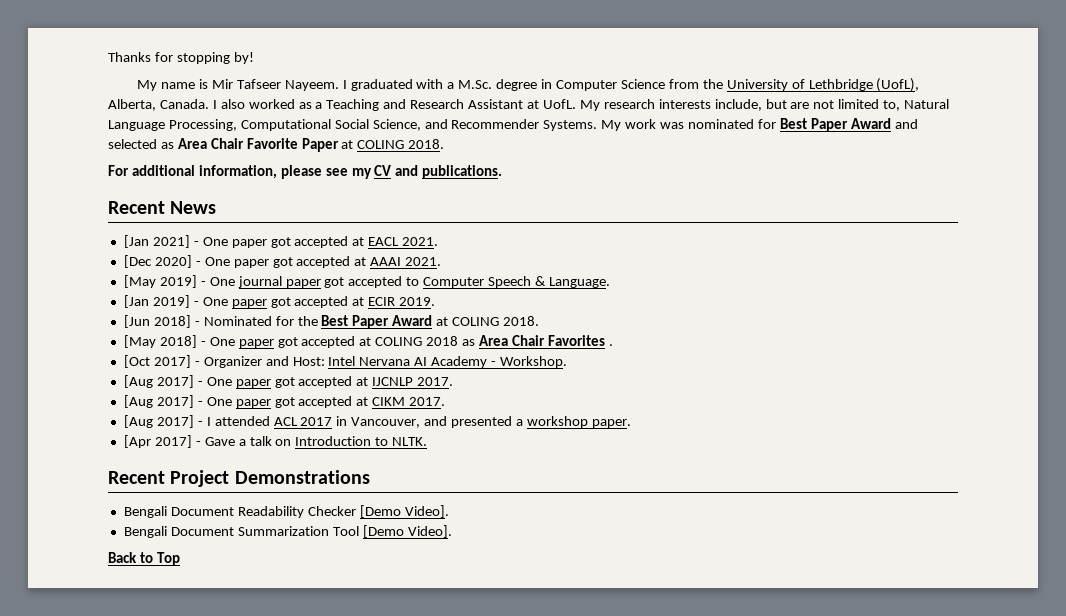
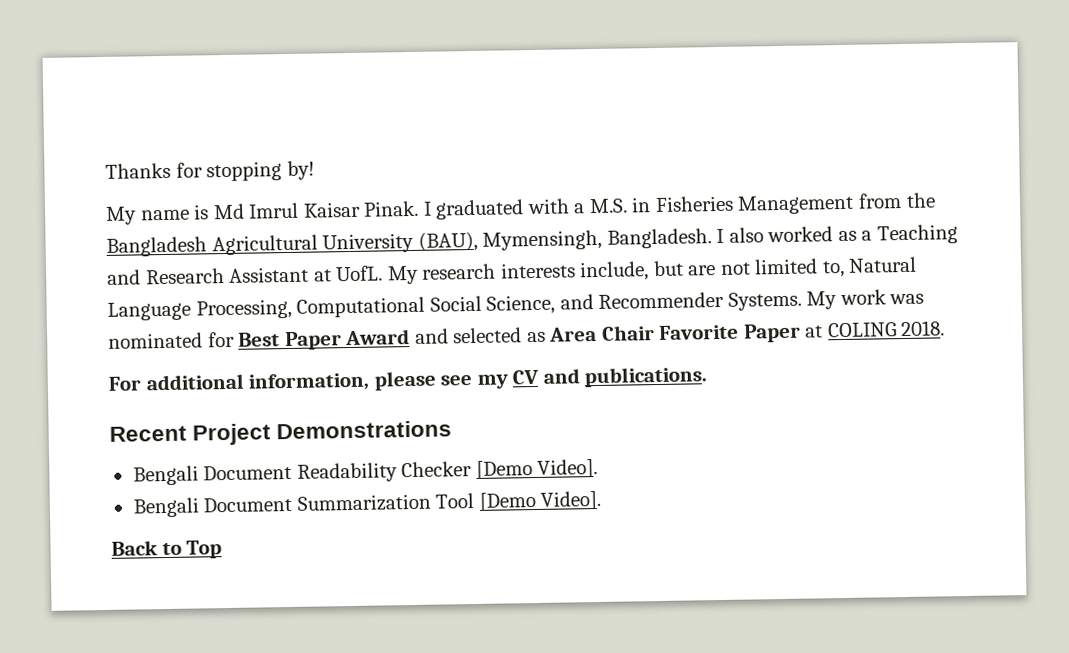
- My name is Mir Tafseer Nayeem. I graduated with a M.Sc. degree in Computer Science from the University of Lethbridge (UofL), Alberta, Canada.
+ My name is Md Imrul Kaisar Pinak. I graduated with a M.S. in Fisheries Management from the Bangladesh Agricultural University (BAU), Mymensingh, Bangladesh.
- Recent News
- [Jan 2021] - One paper got accepted at EACL 2021.
- [Dec 2020] - One paper got accepted at AAAI 2021.
- [May 2019] - One journal paper got accepted to Computer Speech & Language.
- [Jan 2019] - One paper got accepted at ECIR 2019.
- [Jun 2018] - Nominated for the Best Paper Award at COLING 2018.
- [May 2018] - One paper got accepted at COLING 2018 as Area Chair Favorites .
- [Oct 2017] - Organizer and Host: Intel Nervana AI Academy - Workshop.
- [Aug 2017] - One paper got accepted at IJCNLP 2017.
- [Aug 2017] - One paper got accepted at CIKM 2017.
- [Aug 2017] - I attended ACL 2017 in Vancouver, and presented a workshop paper.
- [Apr 2017] - Gave a talk on Introduction to NLTK.

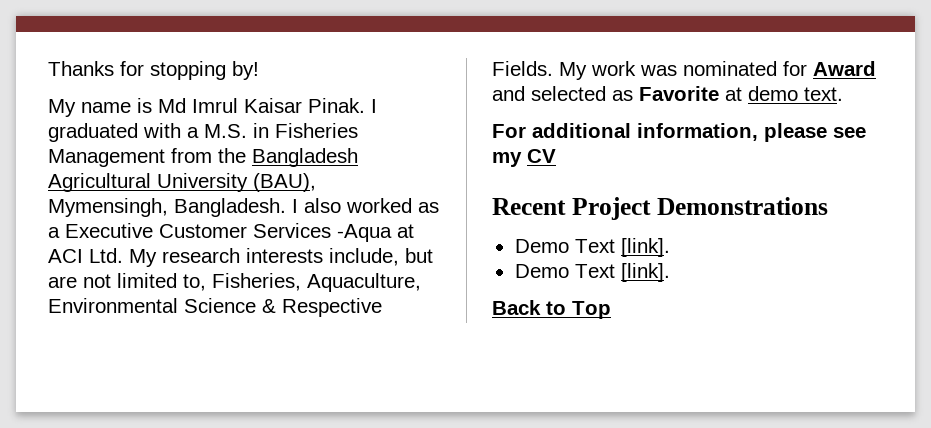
- I also worked as a Teaching and Research Assistant at UofL. My research interests include, but are not limited to, Natural Language Processing, Computational Social Science, and Recommender Systems.
+ I also worked as a Executive Customer Services -Aqua at ACI Ltd. My research interests include, but are not limited to, Fisheries, Aquaculture, Environmental Science & Respective Fields.
- My work was nominated for Best Paper Award and selected as Area Chair Favorite Paper at COLING 2018.
+ My work was nominated for Award and selected as Favorite at demo text.
- For additional information, please see my CV and publications.
+ For additional information, please see my CV
  Recent Project Demonstrations
- Bengali Document Readability Checker [Demo Video].
- Bengali Document Summarization Tool [Demo Video].
+ Demo Text [link].
+ Demo Text [link].

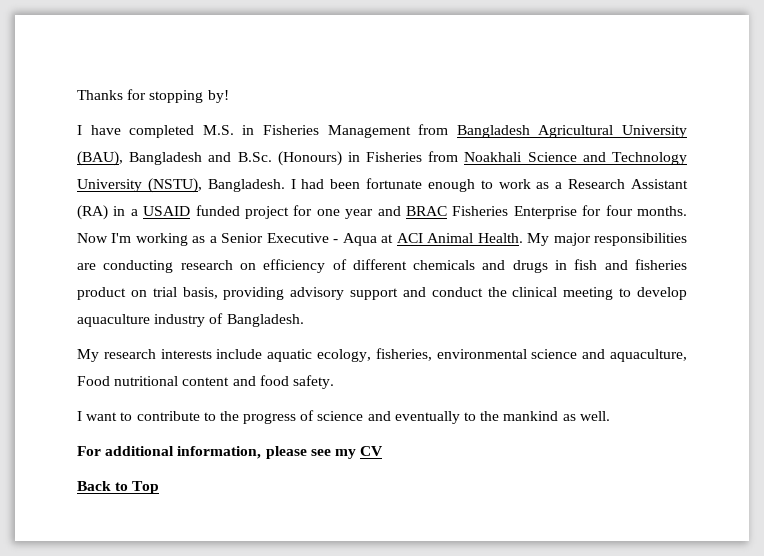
- My name is Md Imrul Kaisar Pinak. I graduated with a M.S. in Fisheries Management from the Bangladesh Agricultural University (BAU), Mymensingh, Bangladesh. I also worked as a Executive Customer Services -Aqua at ACI Ltd. My research interests include, but are not limited to, Fisheries, Aquaculture, Environmental Science & Respective Fields. My work was nominated for Award and selected as Favorite at demo text.
+ I have completed M.S. in Fisheries Management from Bangladesh Agricultural University (BAU), Bangladesh and B.Sc. (Honours) in Fisheries from Noakhali Science and Technology University (NSTU), Bangladesh. I had been fortunate enough to work as a Research Assistant (RA) in a USAID funded project for one year and BRAC Fisheries Enterprise for four months. Now I'm working as a Senior Executive - Aqua at ACI Animal Health. My major responsibilities are conducting research on efficiency of different chemicals and drugs in fish and fisheries product on trial basis, providing advisory support and conduct the clinical meeting to develop aquaculture industry of Bangladesh.
+ My research interests include aquatic ecology, fisheries, environmental science and aquaculture, Food nutritional content and food safety.
+ I want to contribute to the progress of science and eventually to the mankind as well.
- Recent Project Demonstrations
- Demo Text [link].
- Demo Text [link].

